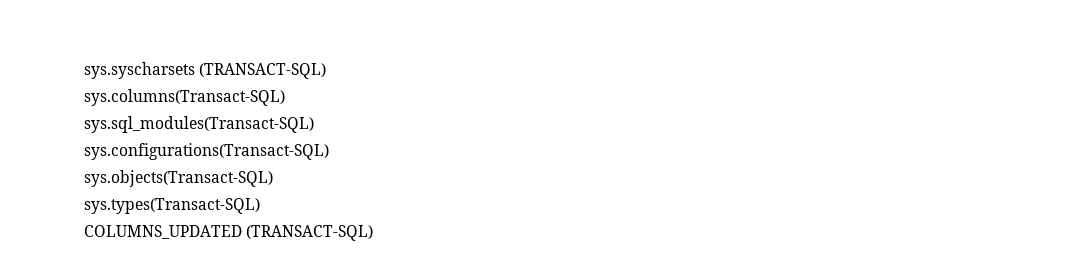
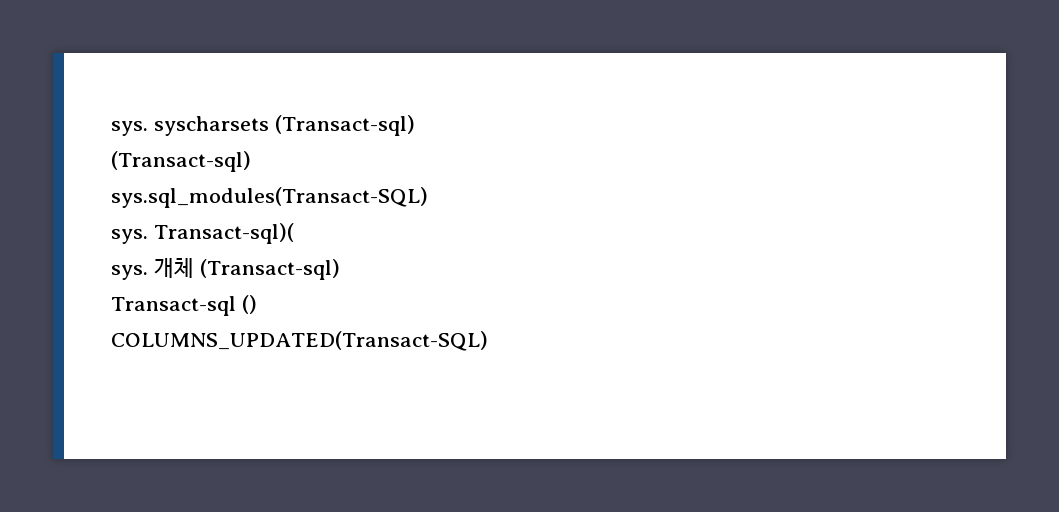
- sys.syscharsets (TRANSACT-SQL)
- sys.columns(Transact-SQL)
+ sys. syscharsets (Transact-sql)
+ (Transact-sql)
  sys.sql_modules(Transact-SQL)
- sys.configurations(Transact-SQL)
- sys.objects(Transact-SQL)
- sys.types(Transact-SQL)
- COLUMNS_UPDATED (TRANSACT-SQL)
+ sys. Transact-sql)(
+ sys. 개체 (Transact-sql)
+ Transact-sql ()
+ COLUMNS_UPDATED(Transact-SQL)

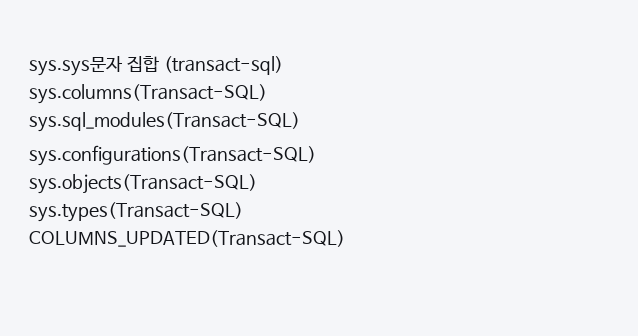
- sys. syscharsets (Transact-sql)
- (Transact-sql)
+ sys.sys문자 집합 (transact-sql)
+ sys.columns(Transact-SQL)
  sys.sql_modules(Transact-SQL)
- sys. Transact-sql)(
- sys. 개체 (Transact-sql)
- Transact-sql ()
+ sys.configurations(Transact-SQL)
+ sys.objects(Transact-SQL)
+ sys.types(Transact-SQL)

